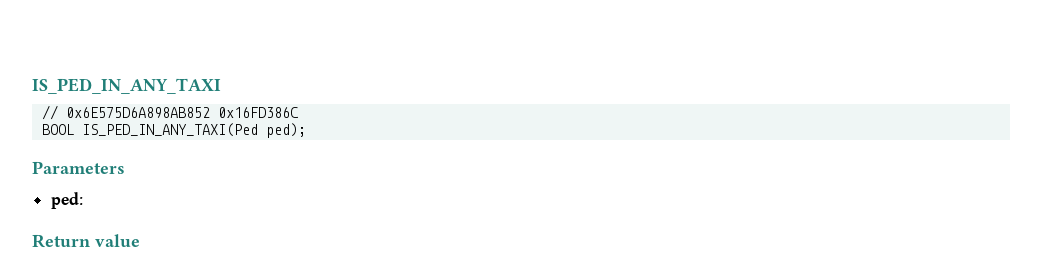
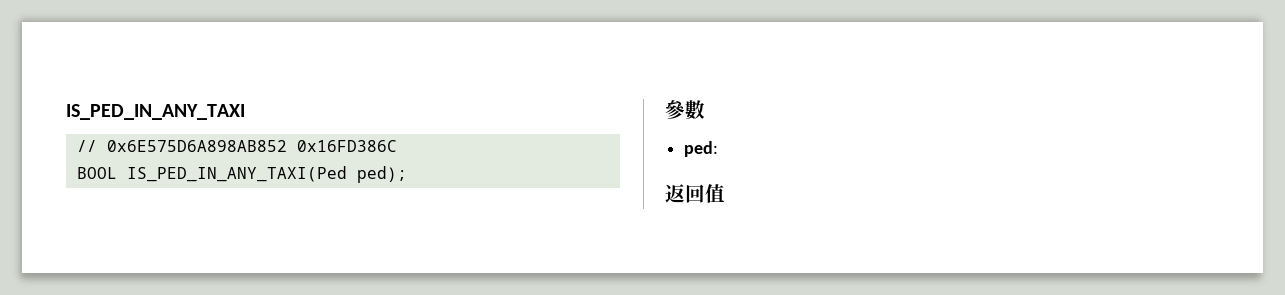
- Parameters
+ 參數
- Return value
+ 返回值

